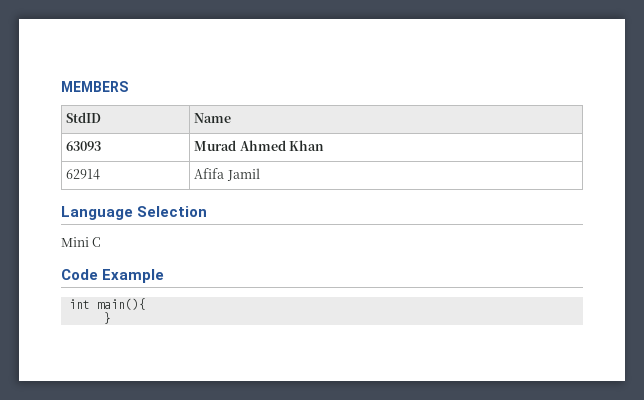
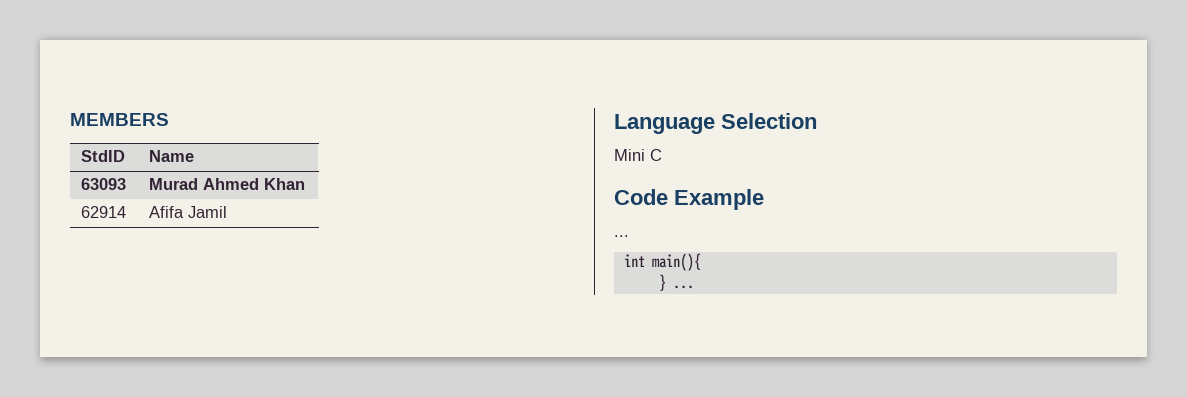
  Code Example
+ ...
- }
+ } ...

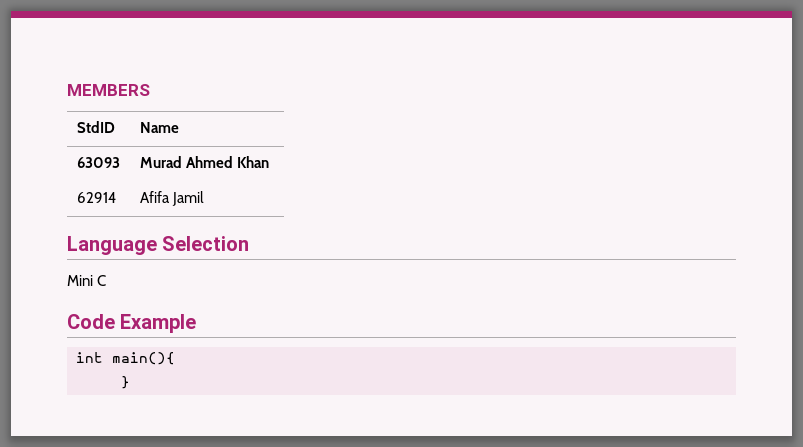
  Code Example
- ...
- } ...
+ }

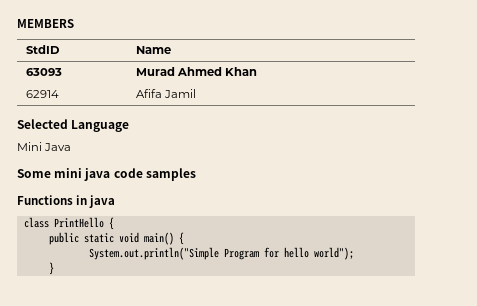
- Language Selection
+ Selected Language
- Mini C
- Code Example
- int main(){
+ Mini Java
+ Some mini java code samples
+ Functions in java
+ class PrintHello {
+ public static void main() {
+ System.out.println("Simple Program for hello world");

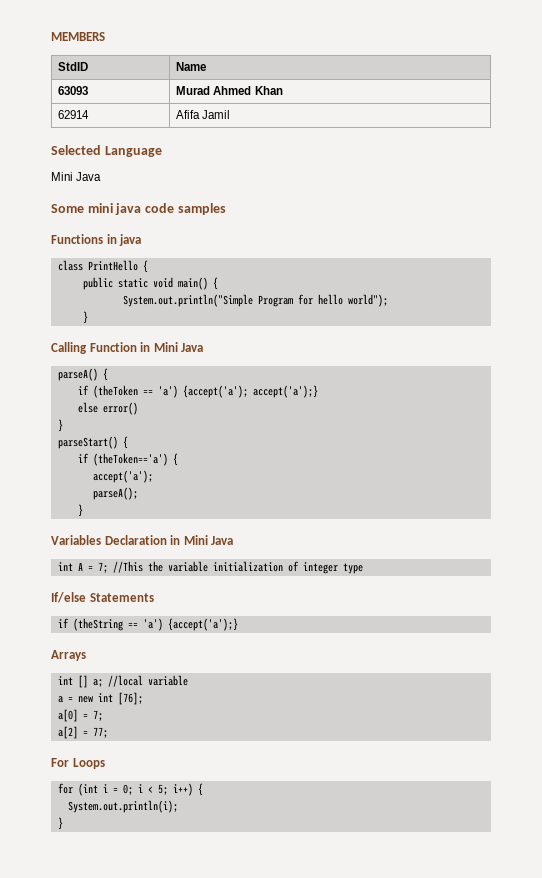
+ Calling Function in Mini Java
+ parseA() {
+ if (theToken == 'a') {accept('a'); accept('a');}
+ else error()
+ }
+ parseStart() {
+ if (theToken=='a') {
+ accept('a');
+ parseA();
+ }
+ Variables Declaration in Mini Java
+ int A = 7; //This the variable initialization of integer type
+ If/else Statements
+ if (theString == 'a') {accept('a');}
+ Arrays
+ int [] a; //local variable
+ a = new int [76];
+ a[0] = 7;
+ a[2] = 77;
+ For Loops
+ for (int i = 0; i < 5; i++) {
+ System.out.println(i);
+ }

